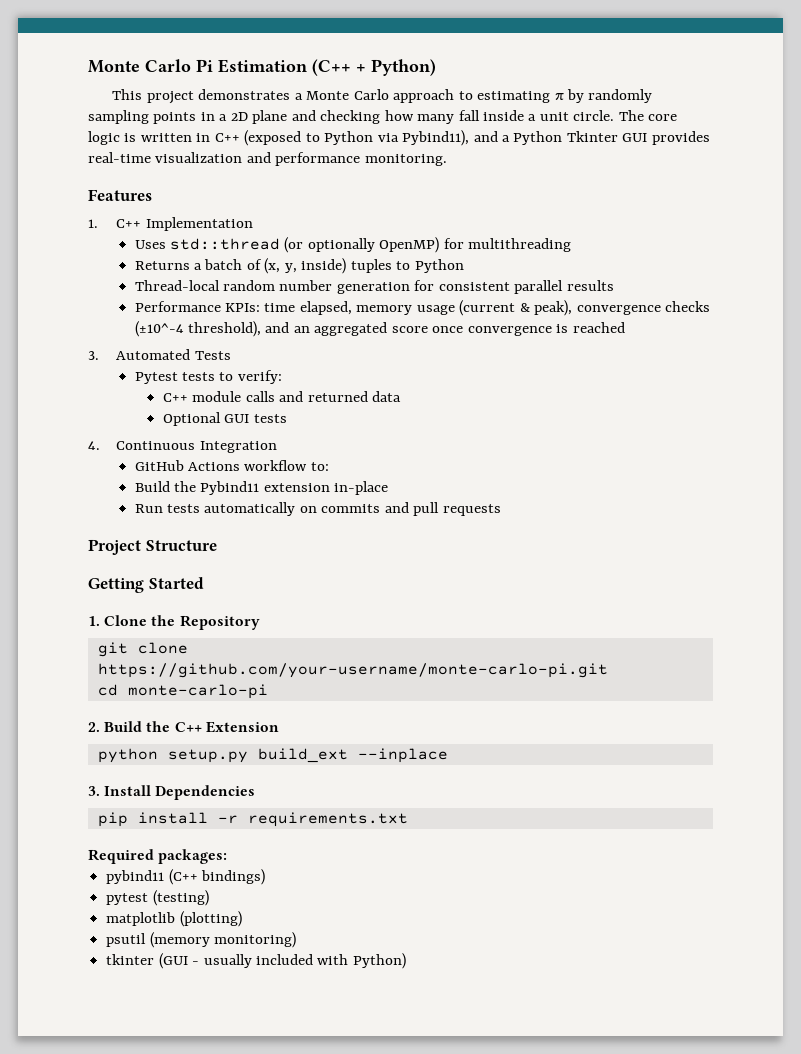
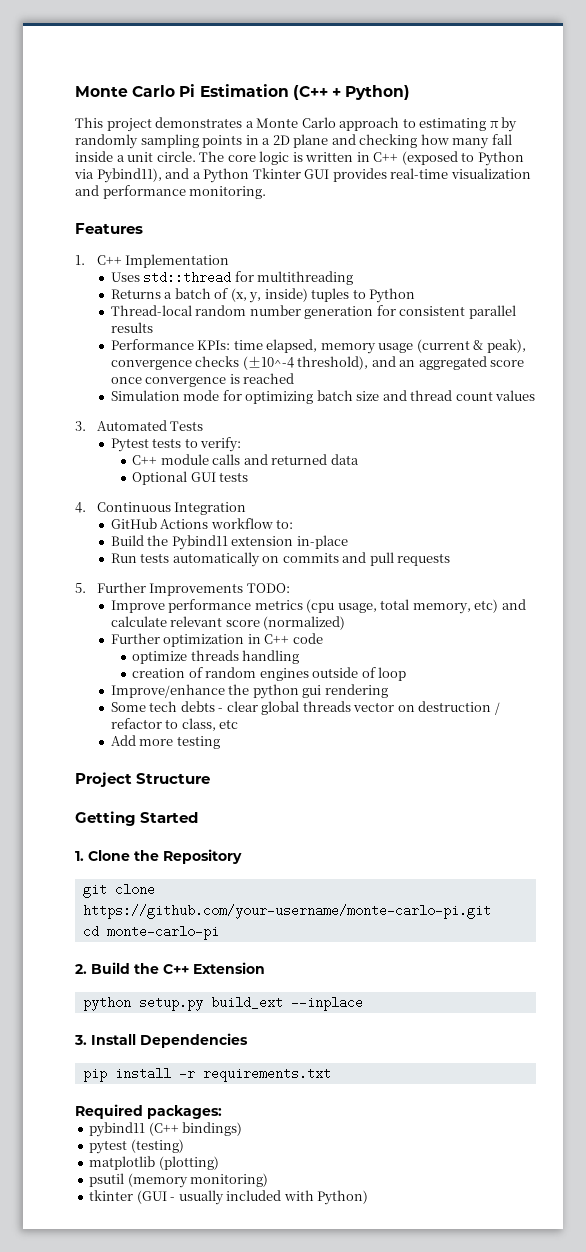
- Uses std::thread (or optionally OpenMP) for multithreading
+ Uses std::thread for multithreading
+ Simulation mode for optimizing batch size and thread count values
+ 5. Further Improvements TODO:
+ Improve performance metrics (cpu usage, total memory, etc) and calculate relevant score (normalized)
+ Further optimization in C++ code
+ optimize threads handling
+ creation of random engines outside of loop
+ Improve/enhance the python gui rendering
+ Some tech debts - clear global threads vector on destruction / refactor to class, etc
+ Add more testing

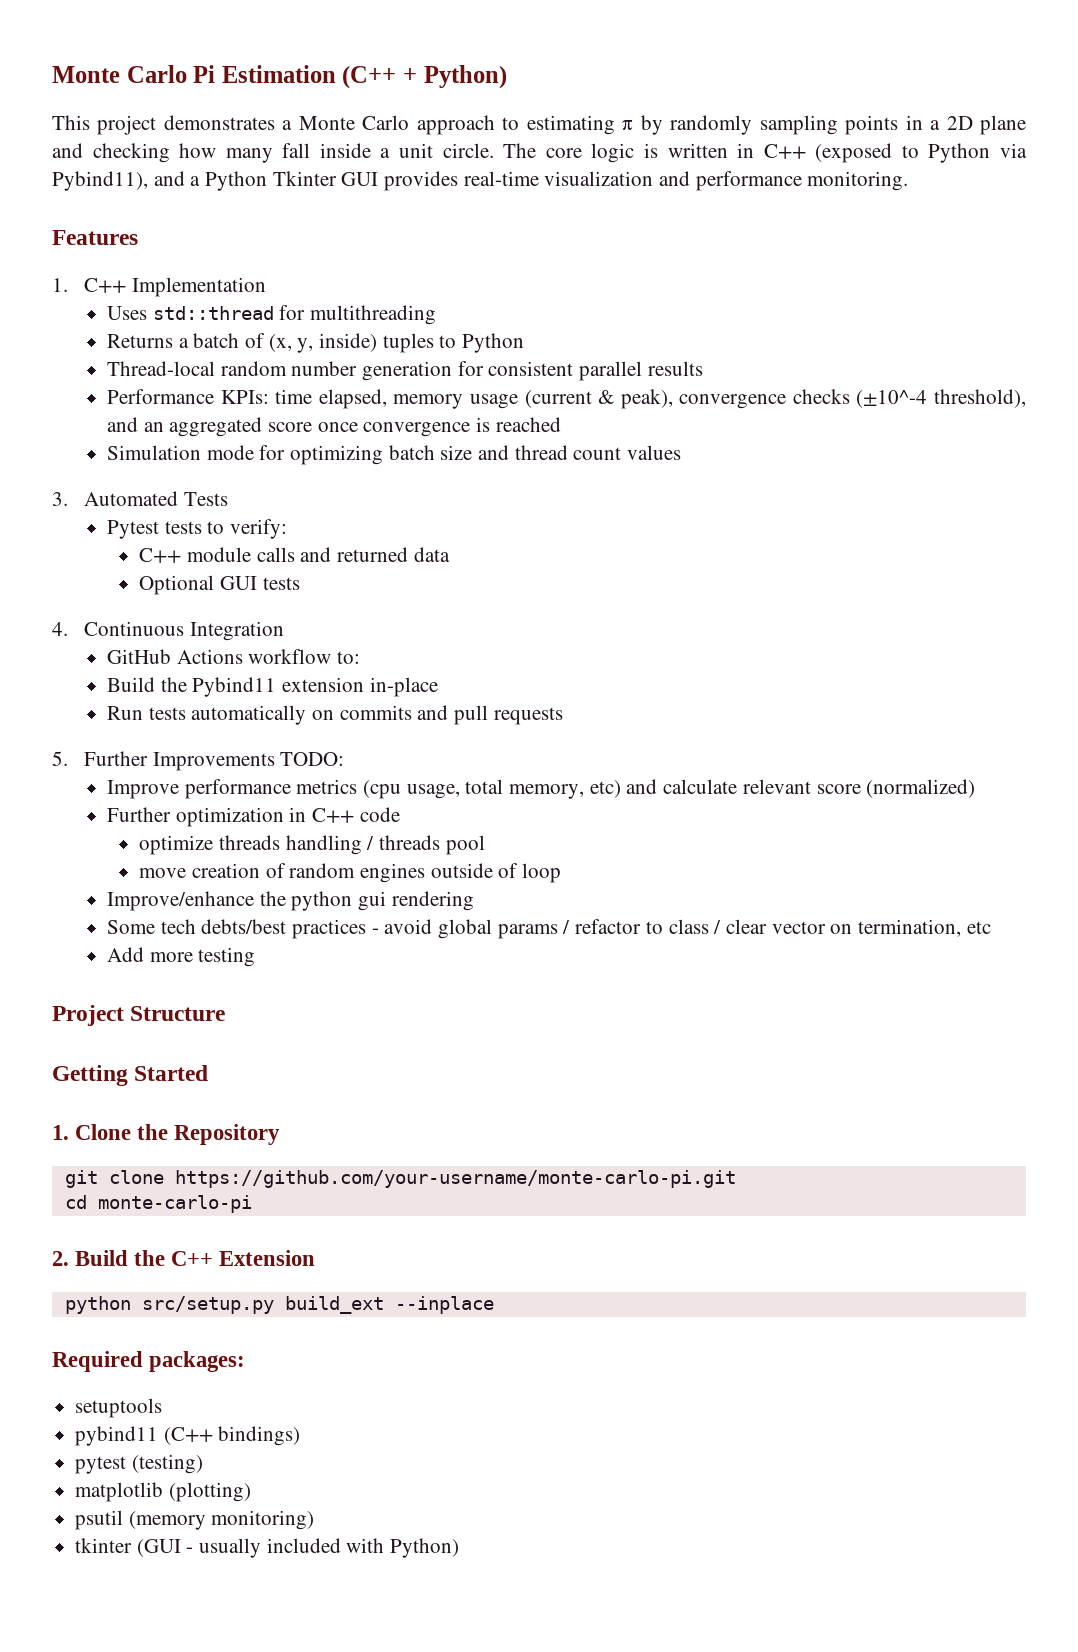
- optimize threads handling
- creation of random engines outside of loop
+ optimize threads handling / threads pool
+ move creation of random engines outside of loop
- Some tech debts - clear global threads vector on destruction / refactor to class, etc
+ Some tech debts/best practices - avoid global params / refactor to class / clear vector on termination, etc
- python setup.py build_ext --inplace
+ python src/setup.py build_ext --inplace
- 3. Install Dependencies
- pip install -r requirements.txt
+ setuptools

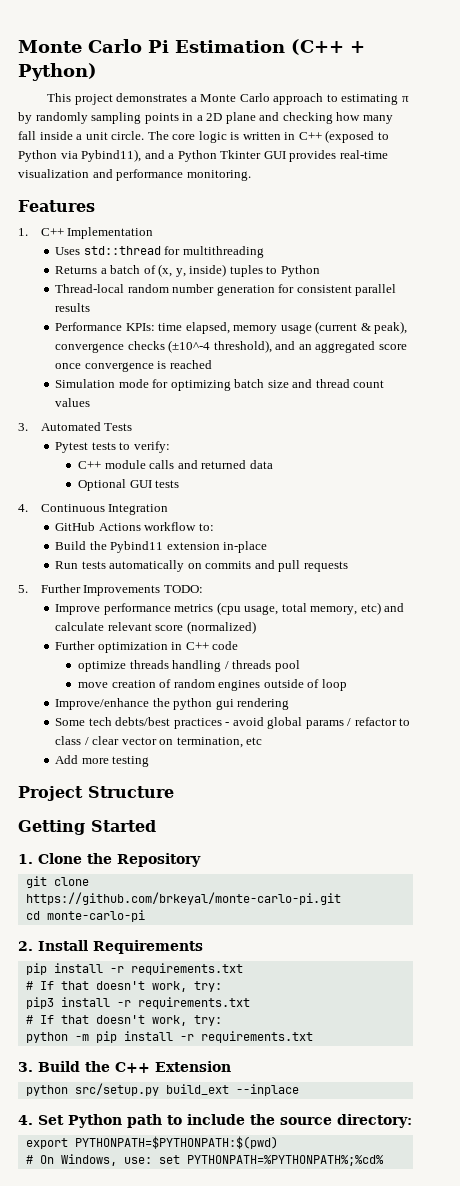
- git clone https://github.com/your-username/monte-carlo-pi.git
+ git clone https://github.com/brkeyal/monte-carlo-pi.git
- 2. Build the C++ Extension
+ 2. Install Requirements
+ pip install -r requirements.txt
+ # If that doesn't work, try:
+ pip3 install -r requirements.txt
+ # If that doesn't work, try:
+ python -m pip install -r requirements.txt
+ 3. Build the C++ Extension
- Required packages:
- setuptools
- pybind11 (C++ bindings)
- pytest (testing)
- matplotlib (plotting)
- psutil (memory monitoring)
- tkinter (GUI - usually included with Python)
+ 4. Set Python path to include the source directory:
+ export PYTHONPATH=$PYTHONPATH:$(pwd)
+ # On Windows, use: set PYTHONPATH=%PYTHONPATH%;%cd%

